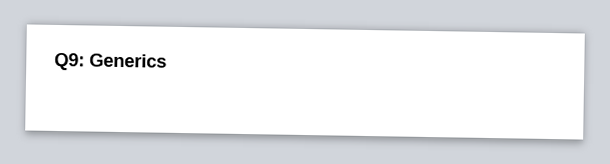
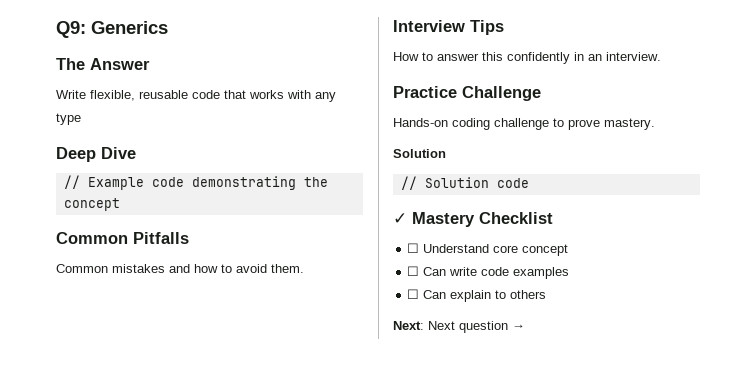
+ The Answer
+ Write flexible, reusable code that works with any type
+ Deep Dive
+ // Example code demonstrating the concept
+ Common Pitfalls
+ Common mistakes and how to avoid them.
+ Interview Tips
+ How to answer this confidently in an interview.
+ Practice Challenge
+ Hands-on coding challenge to prove mastery.
+ Solution
+ // Solution code
+ ✓ Mastery Checklist
+ ☐ Understand core concept
+ ☐ Can write code examples
+ ☐ Can explain to others
+ Next: Next question →

